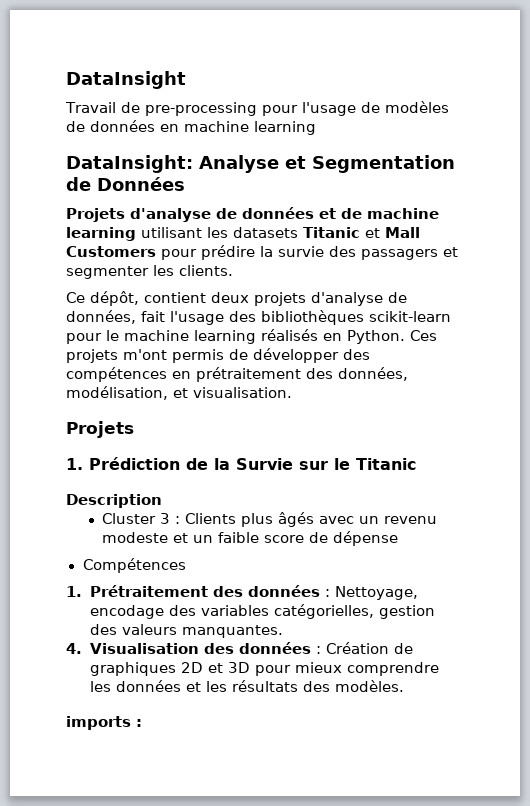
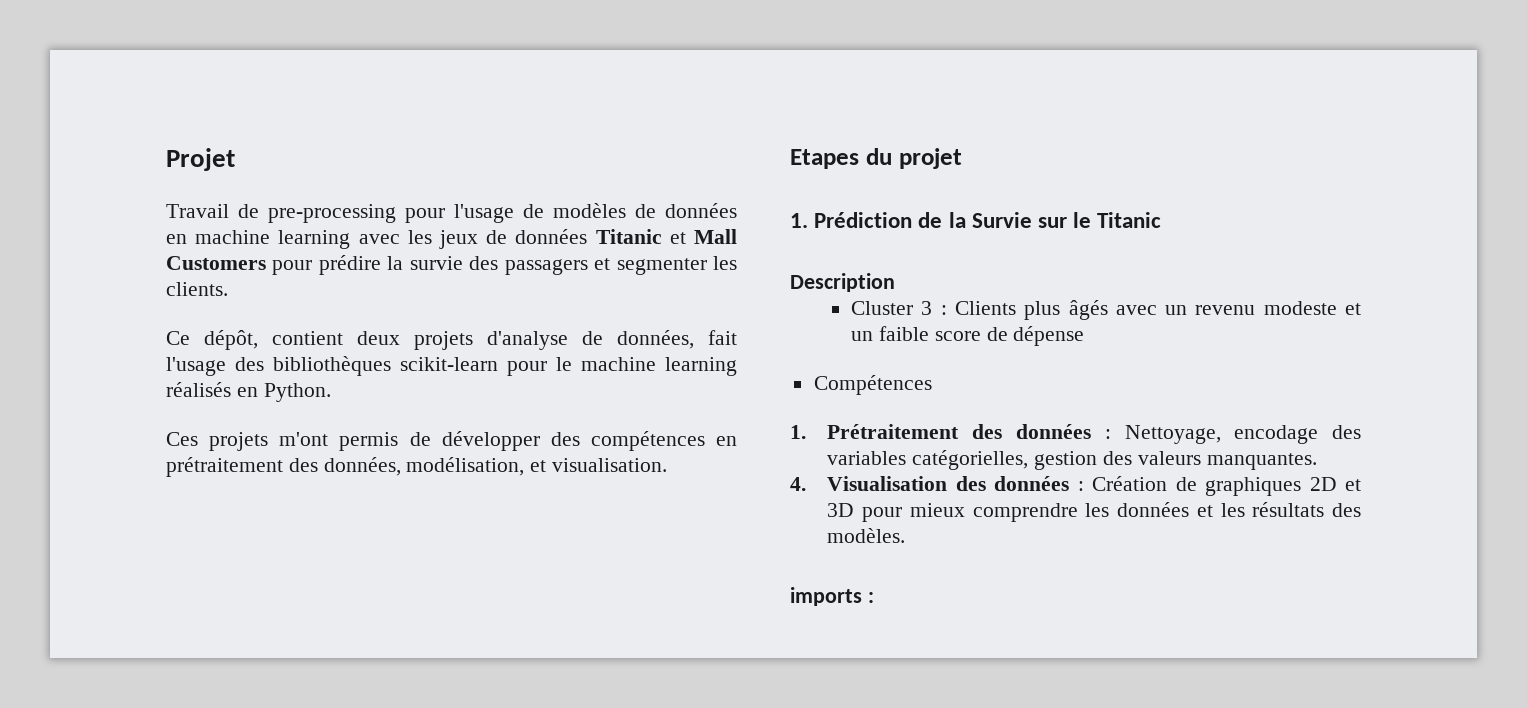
- DataInsight
+ Projet
- Travail de pre-processing pour l'usage de modèles de données en machine learning
- DataInsight: Analyse et Segmentation de Données
- Projets d'analyse de données et de machine learning utilisant les datasets Titanic et Mall Customers pour prédire la survie des passagers et segmenter les clients.
+ Travail de pre-processing pour l'usage de modèles de données en machine learning avec les jeux de données Titanic et Mall Customers pour prédire la survie des passagers et segmenter les clients.
- Ce dépôt, contient deux projets d'analyse de données, fait l'usage des bibliothèques scikit-learn pour le machine learning réalisés en Python. Ces projets m'ont permis de développer des compétences en prétraitement des données, modélisation, et visualisation.
- Projets
+ Ce dépôt, contient deux projets d'analyse de données, fait l'usage des bibliothèques scikit-learn pour le machine learning réalisés en Python.
+ Ces projets m'ont permis de développer des compétences en prétraitement des données, modélisation, et visualisation.
+ Etapes du projet

